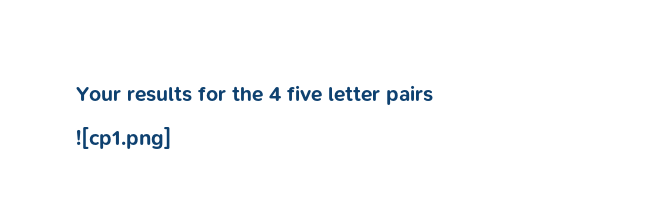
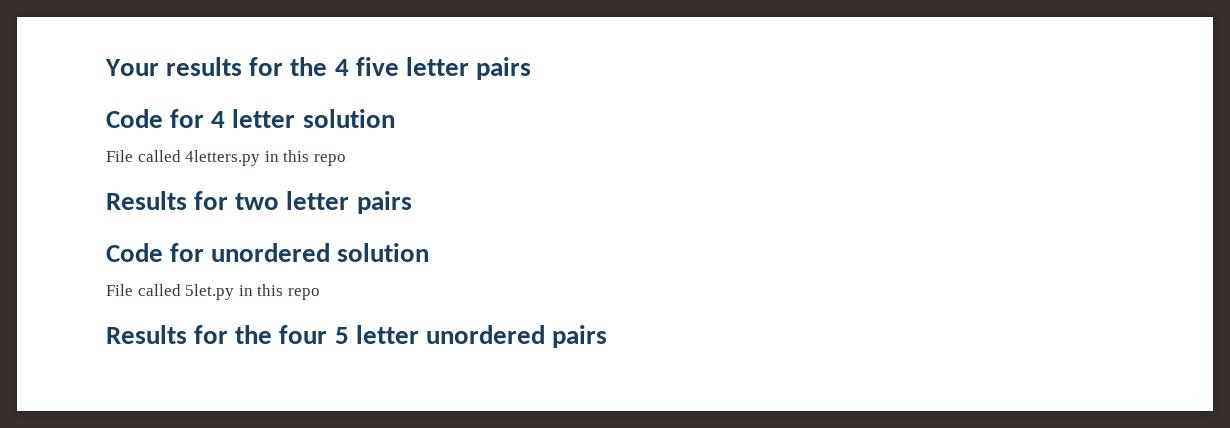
- ![cp1.png]
+ Code for 4 letter solution
+ File called 4letters.py in this repo
+ Results for two letter pairs
+ Code for unordered solution
+ File called 5let.py in this repo
+ Results for the four 5 letter unordered pairs

